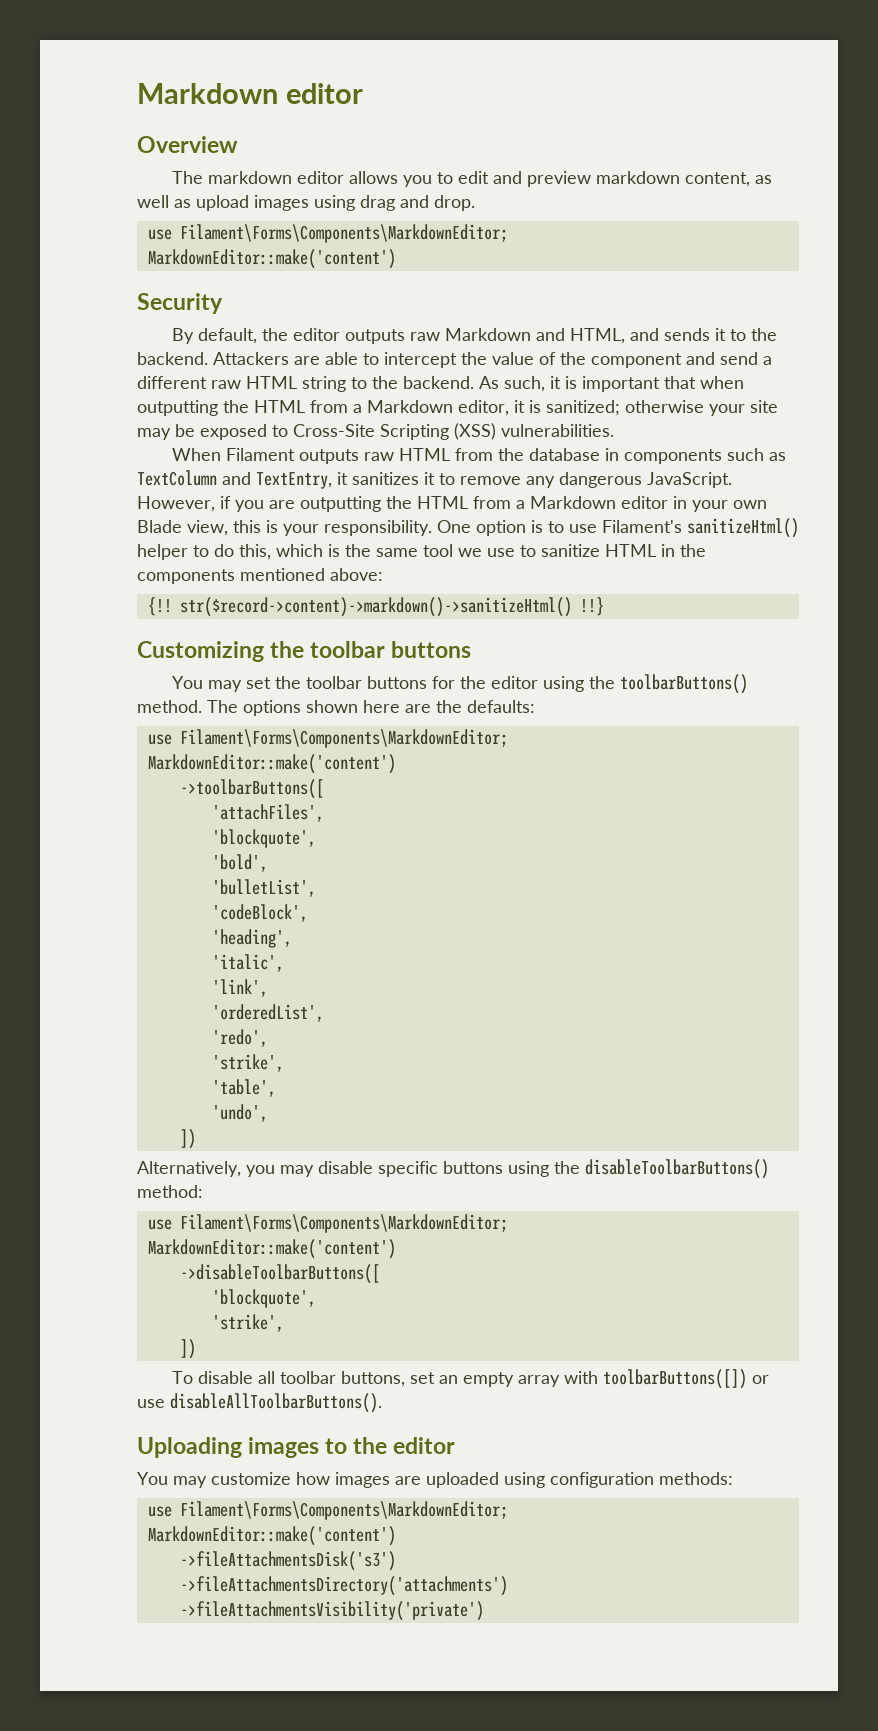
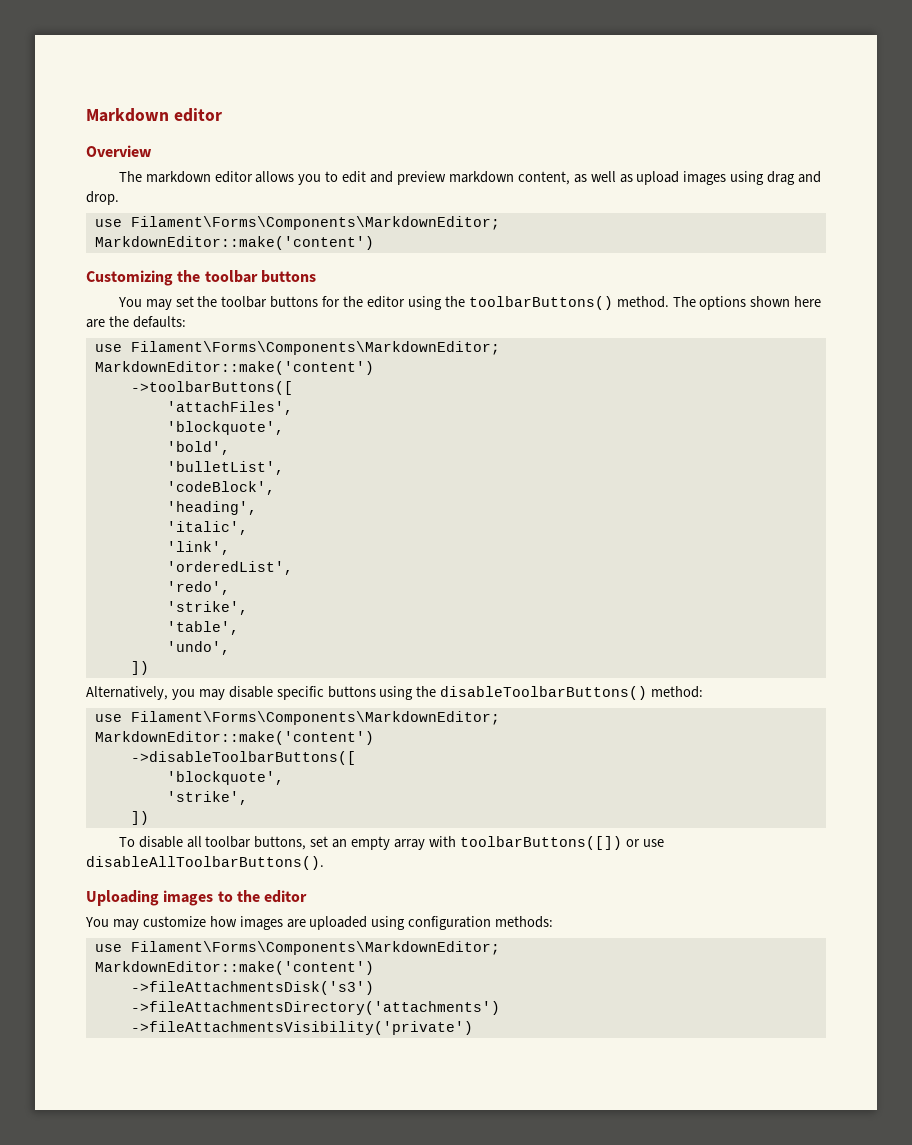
- Security
- By default, the editor outputs raw Markdown and HTML, and sends it to the backend. Attackers are able to intercept the value of the component and send a different raw HTML string to the backend. As such, it is important that when outputting the HTML from a Markdown editor, it is sanitized; otherwise your site may be exposed to Cross-Site Scripting (XSS) vulnerabilities.
- When Filament outputs raw HTML from the database in components such as TextColumn and TextEntry, it sanitizes it to remove any dangerous JavaScript. However, if you are outputting the HTML from a Markdown editor in your own Blade view, this is your responsibility. One option is to use Filament's sanitizeHtml() helper to do this, which is the same tool we use to sanitize HTML in the components mentioned above:
- {!! str($record->content)->markdown()->sanitizeHtml() !!}

